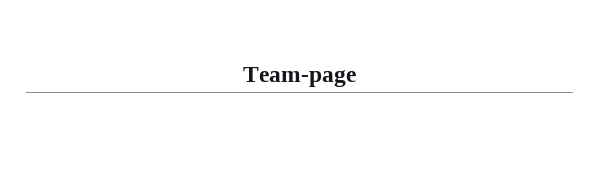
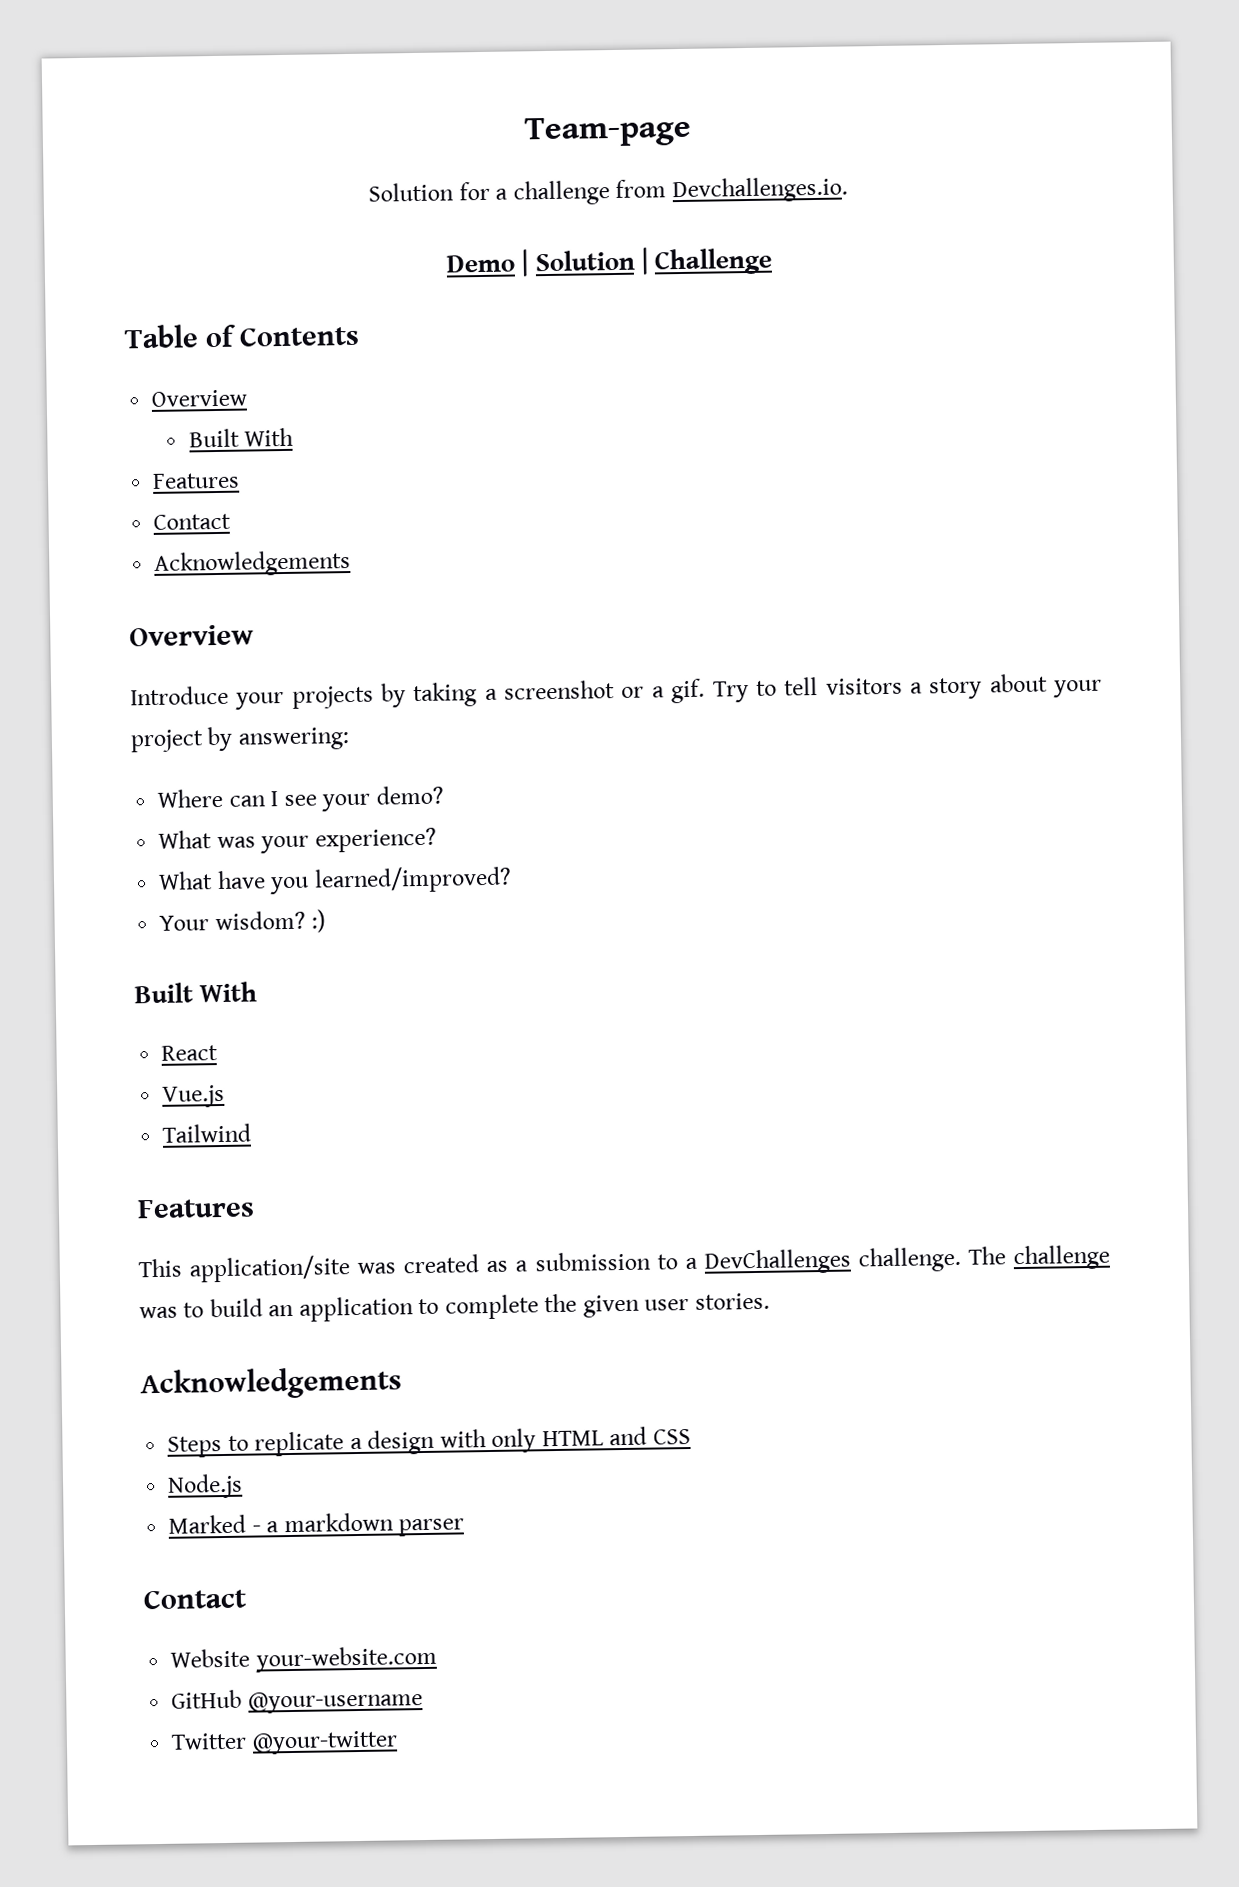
+ Solution for a challenge from Devchallenges.io.
+ Demo | Solution | Challenge
+ Table of Contents
+ Overview
+ Built With
+ Features
+ Contact
+ Acknowledgements
+ Overview
+ Introduce your projects by taking a screenshot or a gif. Try to tell visitors a story about your project by answering:
+ Where can I see your demo?
+ What was your experience?
+ What have you learned/improved?
+ Your wisdom? :)
+ Built With
+ React
+ Vue.js
+ Tailwind
+ Features
+ This application/site was created as a submission to a DevChallenges challenge. The challenge was to build an application to complete the given user stories.
+ Acknowledgements
+ Steps to replicate a design with only HTML and CSS
+ Node.js
+ Marked - a markdown parser
+ Contact
+ Website your-website.com
+ GitHub @your-username
+ Twitter @your-twitter

